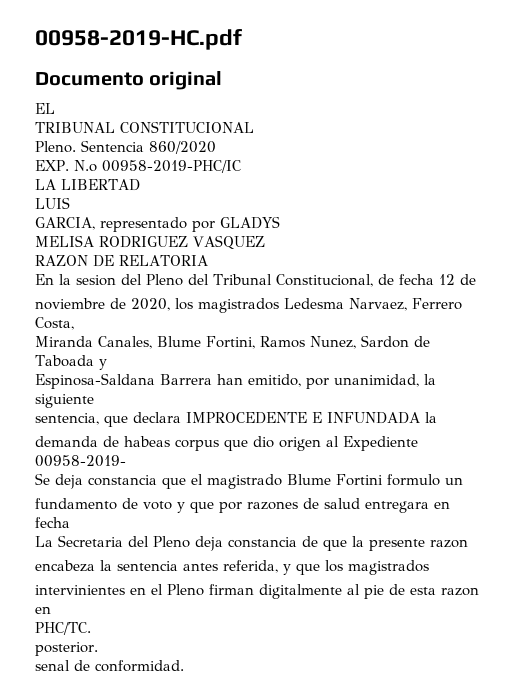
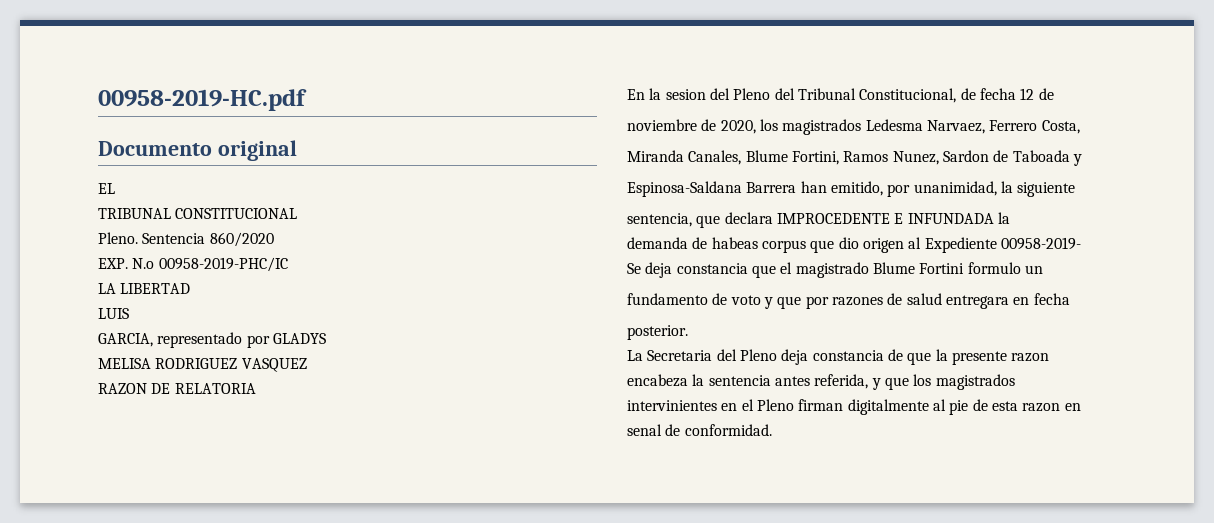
+ posterior.
- PHC/TC.
- posterior.

